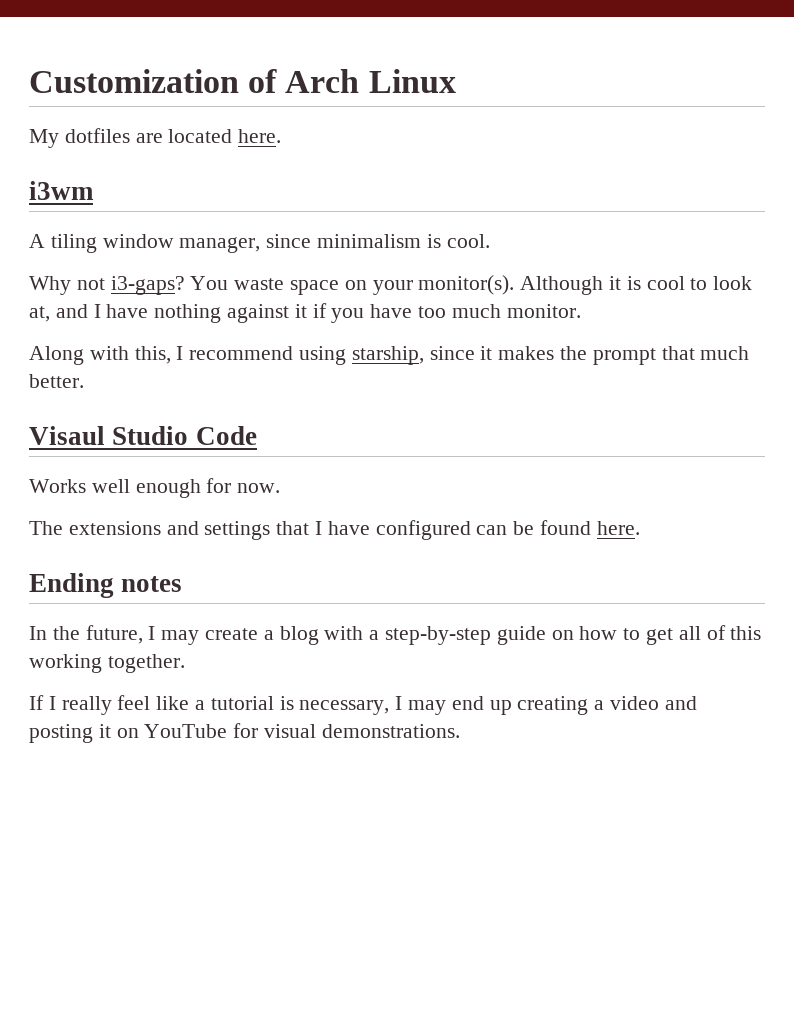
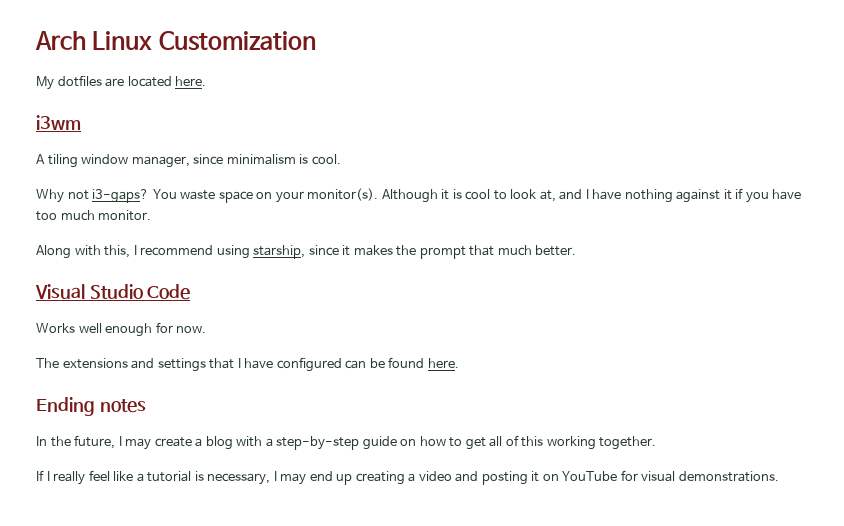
- Customization of Arch Linux
+ Arch Linux Customization
- Visaul Studio Code
+ Visual Studio Code

